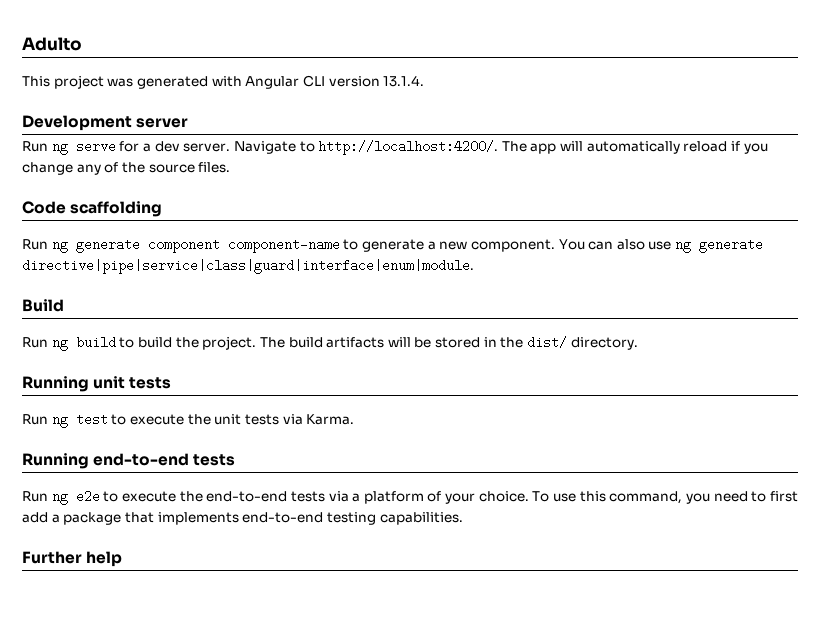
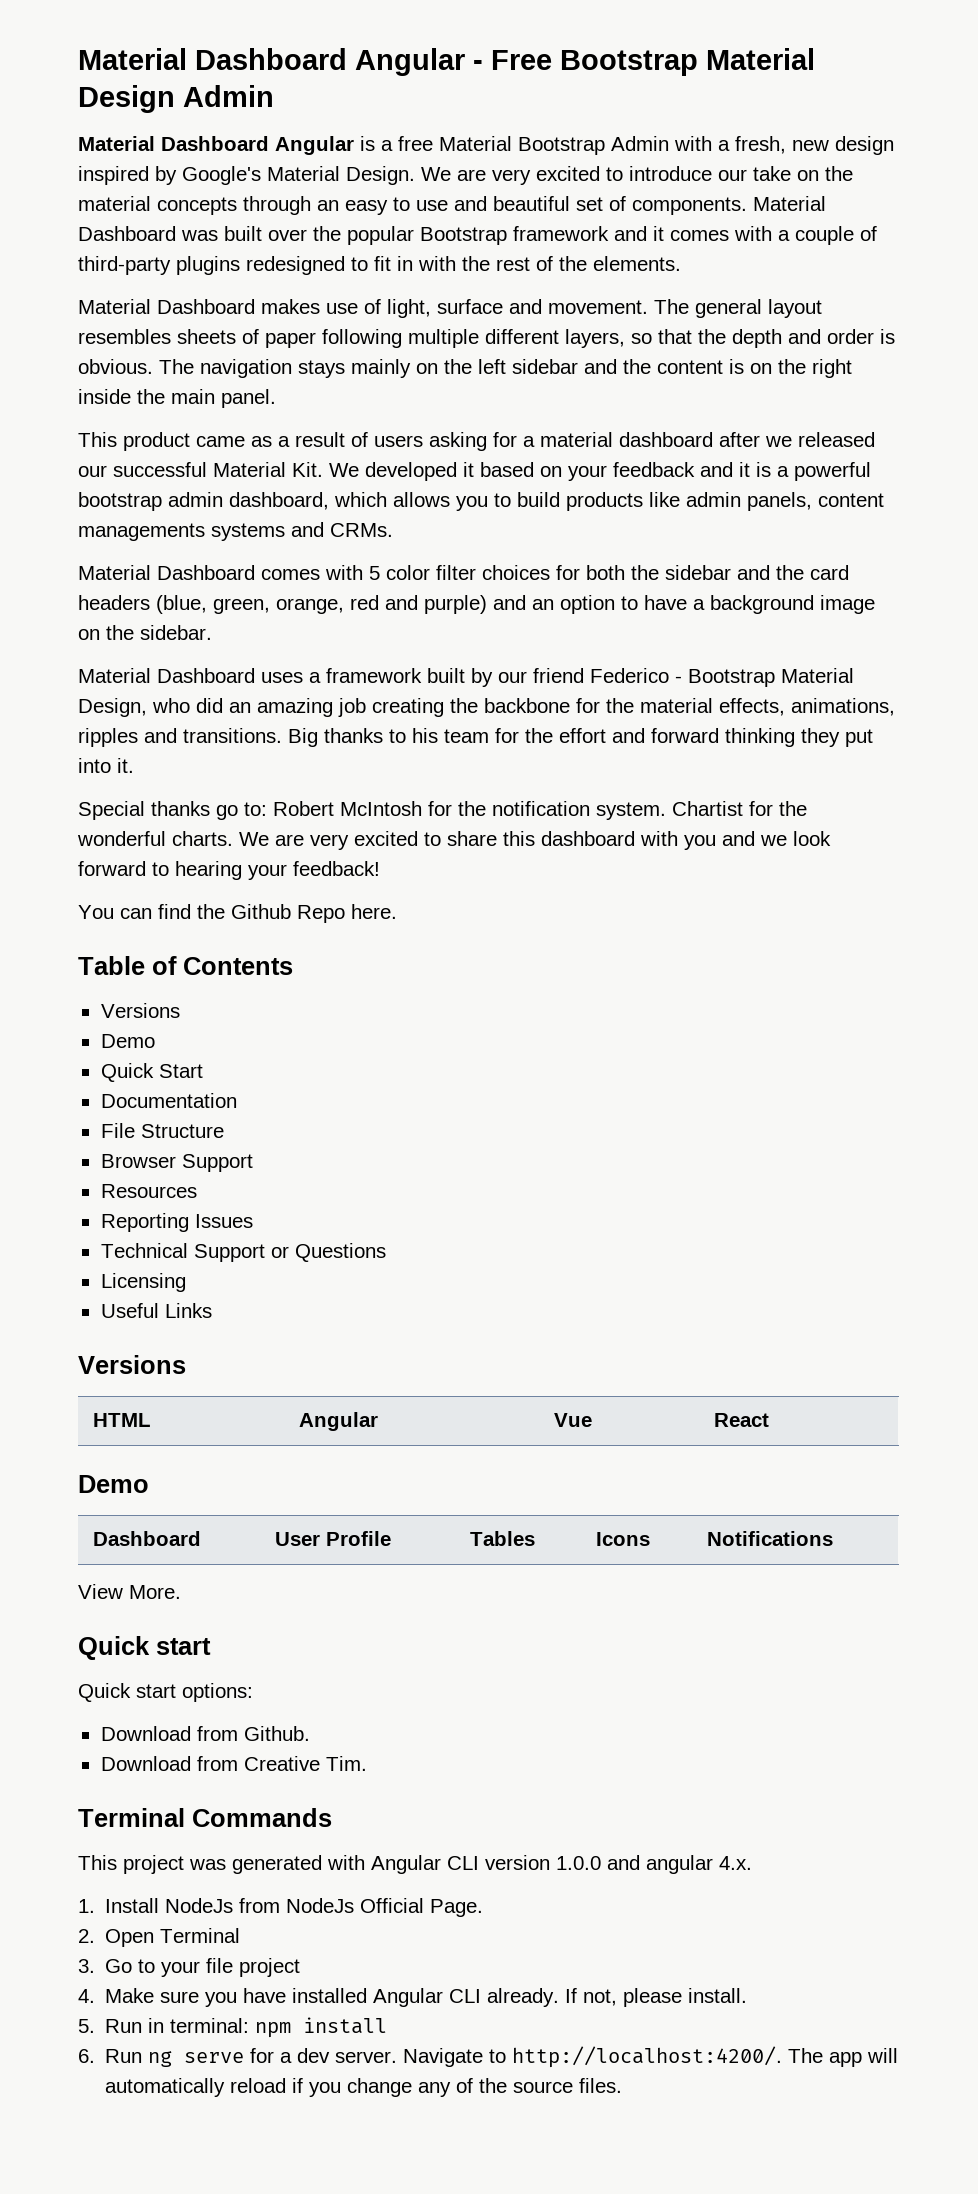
- Adulto
+ Material Dashboard Angular - Free Bootstrap Material Design Admin
+ Material Dashboard Angular is a free Material Bootstrap Admin with a fresh, new design inspired by Google's Material Design. We are very excited to introduce our take on the material concepts through an easy to use and beautiful set of components. Material Dashboard was built over the popular Bootstrap framework and it comes with a couple of third-party plugins redesigned to fit in with the rest of the elements.
+ Material Dashboard makes use of light, surface and movement. The general layout resembles sheets of paper following multiple different layers, so that the depth and order is obvious. The navigation stays mainly on the left sidebar and the content is on the right inside the main panel.
+ This product came as a result of users asking for a material dashboard after we released our successful Material Kit. We developed it based on your feedback and it is a powerful bootstrap admin dashboard, which allows you to build products like admin panels, content managements systems and CRMs.
+ Material Dashboard comes with 5 color filter choices for both the sidebar and the card headers (blue, green, orange, red and purple) and an option to have a background image on the sidebar.
+ Material Dashboard uses a framework built by our friend Federico - Bootstrap Material Design, who did an amazing job creating the backbone for the material effects, animations, ripples and transitions. Big thanks to his team for the effort and forward thinking they put into it.
+ Special thanks go to: Robert McIntosh for the notification system. Chartist for the wonderful charts. We are very excited to share this dashboard with you and we look forward to hearing your feedback!
+ You can find the Github Repo here.
+ Table of Contents
+ Versions
+ Demo
+ Quick Start
+ Documentation
+ File Structure
+ Browser Support
+ Resources
+ Reporting Issues
+ Technical Support or Questions
+ Licensing
+ Useful Links
+ Versions
+ HTML | Angular | Vue | React
+ Demo
+ Dashboard | User Profile | Tables | Icons | Notifications
+ View More.
+ Quick start
+ Quick start options:
+ Download from Github.
+ Download from Creative Tim.
+ Terminal Commands
- This project was generated with Angular CLI version 13.1.4.
- Development server
- Run ng serve for a dev server.
+ This project was generated with Angular CLI version 1.0.0 and angular 4.x.
+ 1. Install NodeJs from NodeJs Official Page.
+ 2. Open Terminal
+ 3. Go to your file project
+ 4. Make sure you have installed Angular CLI already. If not, please install.
+ 5. Run in terminal: npm install
+ 6. Run ng serve for a dev server.
- Code scaffolding
- Run ng generate component component-name to generate a new component. You can also use ng generate directive|pipe|service|class|guard|interface|enum|module.
- Build
- Run ng build to build the project. The build artifacts will be stored in the dist/ directory.
- Running unit tests
- Run ng test to execute the unit tests via Karma.
- Running end-to-end tests
- Run ng e2e to execute the end-to-end tests via a platform of your choice. To use this command, you need to first add a package that implements end-to-end testing capabilities.
- Further help

